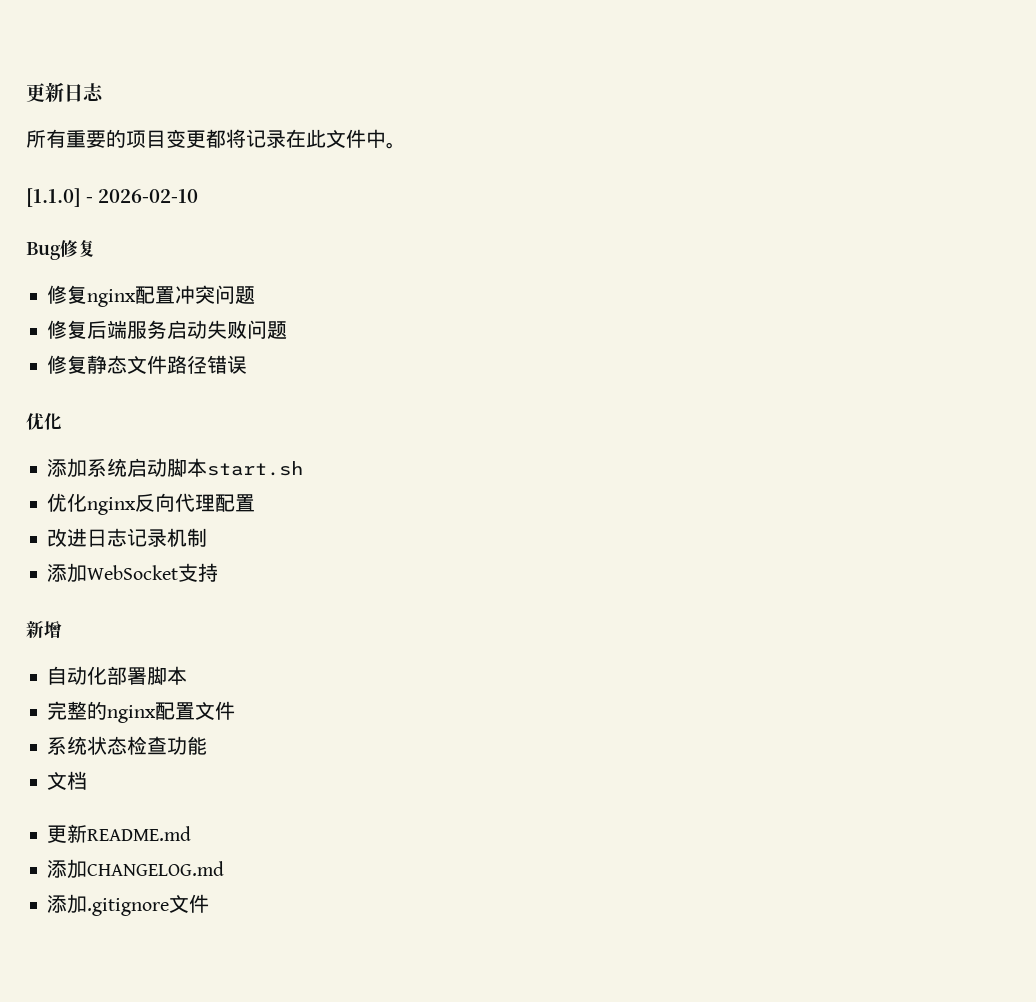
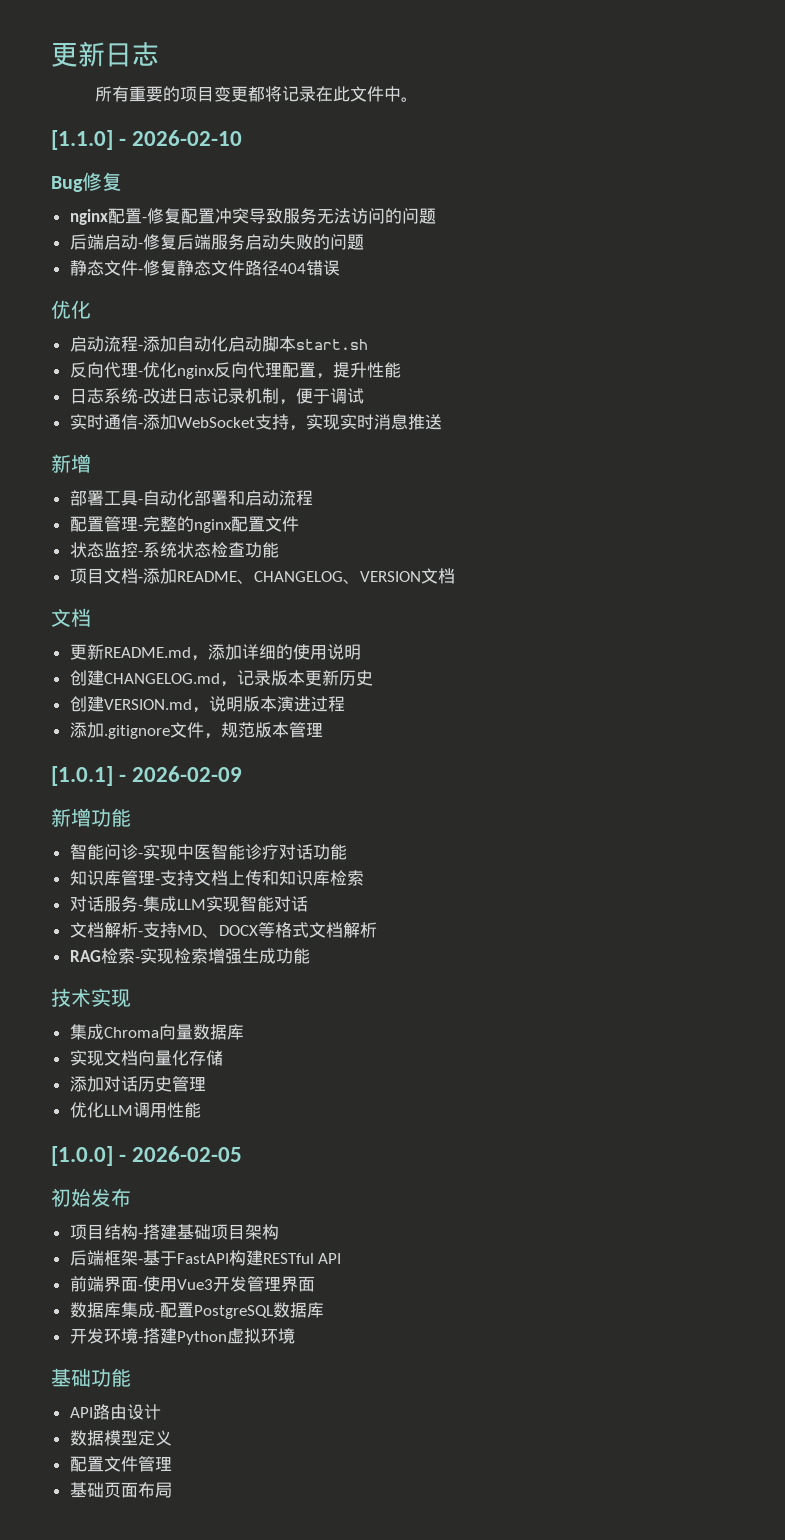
- 修复nginx配置冲突问题
- 修复后端服务启动失败问题
- 修复静态文件路径错误
+ nginx配置-修复配置冲突导致服务无法访问的问题
+ 后端启动-修复后端服务启动失败的问题
+ 静态文件-修复静态文件路径404错误
- 添加系统启动脚本start.sh
+ 启动流程-添加自动化启动脚本start.sh
- 优化nginx反向代理配置
- 改进日志记录机制
- 添加WebSocket支持
+ 反向代理-优化nginx反向代理配置，提升性能
+ 日志系统-改进日志记录机制，便于调试
+ 实时通信-添加WebSocket支持，实现实时消息推送
  新增
- 自动化部署脚本
- 完整的nginx配置文件
+ 部署工具-自动化部署和启动流程
+ 配置管理-完整的nginx配置文件
- 系统状态检查功能
+ 状态监控-系统状态检查功能
+ 项目文档-添加README、CHANGELOG、VERSION文档
  文档
- 更新README.md
- 添加CHANGELOG.md
- 添加.gitignore文件
+ 更新README.md，添加详细的使用说明
+ 创建CHANGELOG.md，记录版本更新历史
+ 创建VERSION.md，说明版本演进过程
+ 添加.gitignore文件，规范版本管理
+ [1.0.1] - 2026-02-09
+ 新增功能
+ 智能问诊-实现中医智能诊疗对话功能
+ 知识库管理-支持文档上传和知识库检索
+ 对话服务-集成LLM实现智能对话
+ 文档解析-支持MD、DOCX等格式文档解析
+ RAG检索-实现检索增强生成功能
+ 技术实现
+ 集成Chroma向量数据库
+ 实现文档向量化存储
+ 添加对话历史管理
+ 优化LLM调用性能
+ [1.0.0] - 2026-02-05
+ 初始发布
+ 项目结构-搭建基础项目架构
+ 后端框架-基于FastAPI构建RESTful API
+ 前端界面-使用Vue3开发管理界面
+ 数据库集成-配置PostgreSQL数据库
+ 开发环境-搭建Python虚拟环境
+ 基础功能
+ API路由设计
+ 数据模型定义
+ 配置文件管理
+ 基础页面布局

